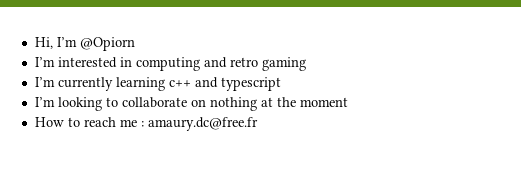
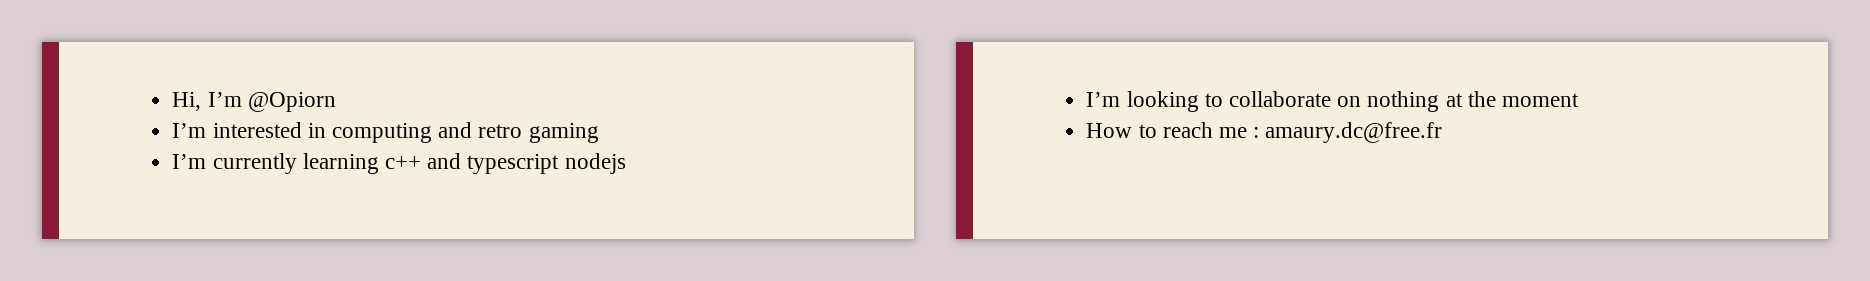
- I’m currently learning c++ and typescript
+ I’m currently learning c++ and typescript nodejs

